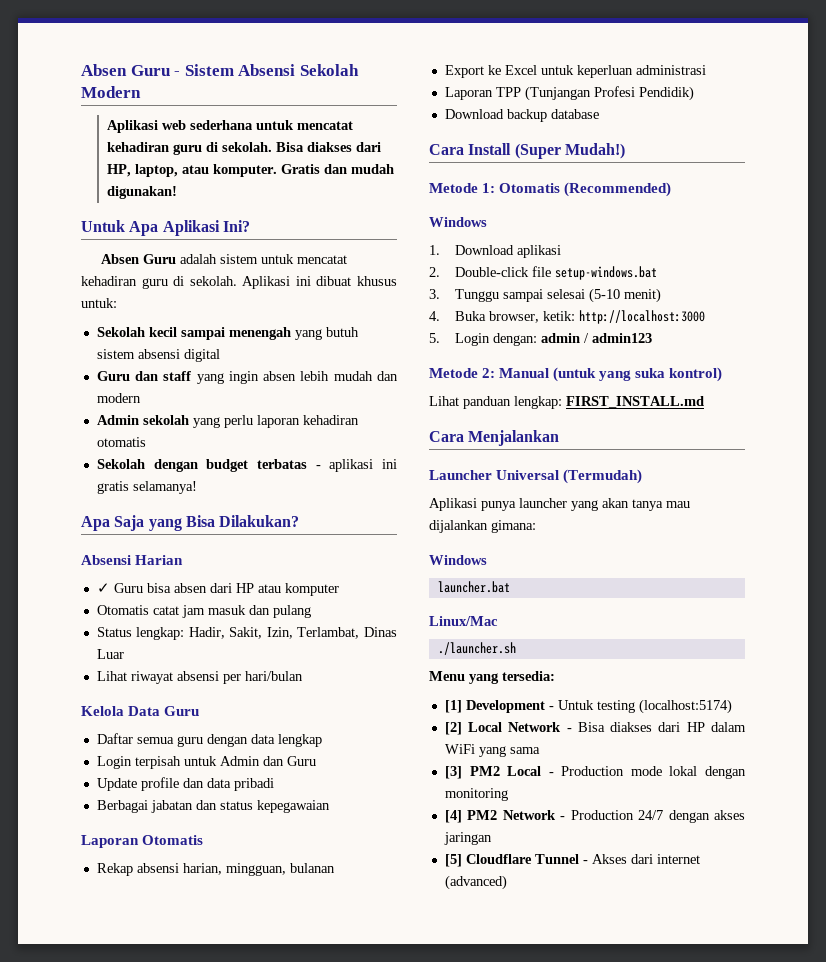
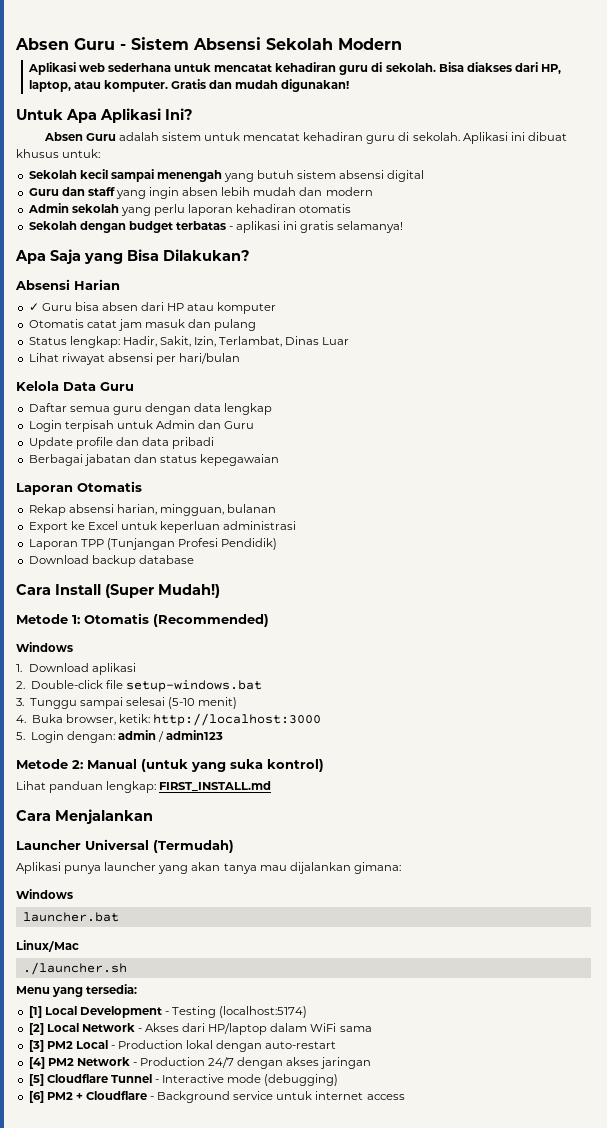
- [1] Development - Untuk testing (localhost:5174)
+ [1] Local Development - Testing (localhost:5174)
- [2] Local Network - Bisa diakses dari HP dalam WiFi yang sama
+ [2] Local Network - Akses dari HP/laptop dalam WiFi sama
- [3] PM2 Local - Production mode lokal dengan monitoring
+ [3] PM2 Local - Production lokal dengan auto-restart
- [5] Cloudflare Tunnel - Akses dari internet (advanced)
+ [5] Cloudflare Tunnel - Interactive mode (debugging)
+ [6] PM2 + Cloudflare - Background service untuk internet access

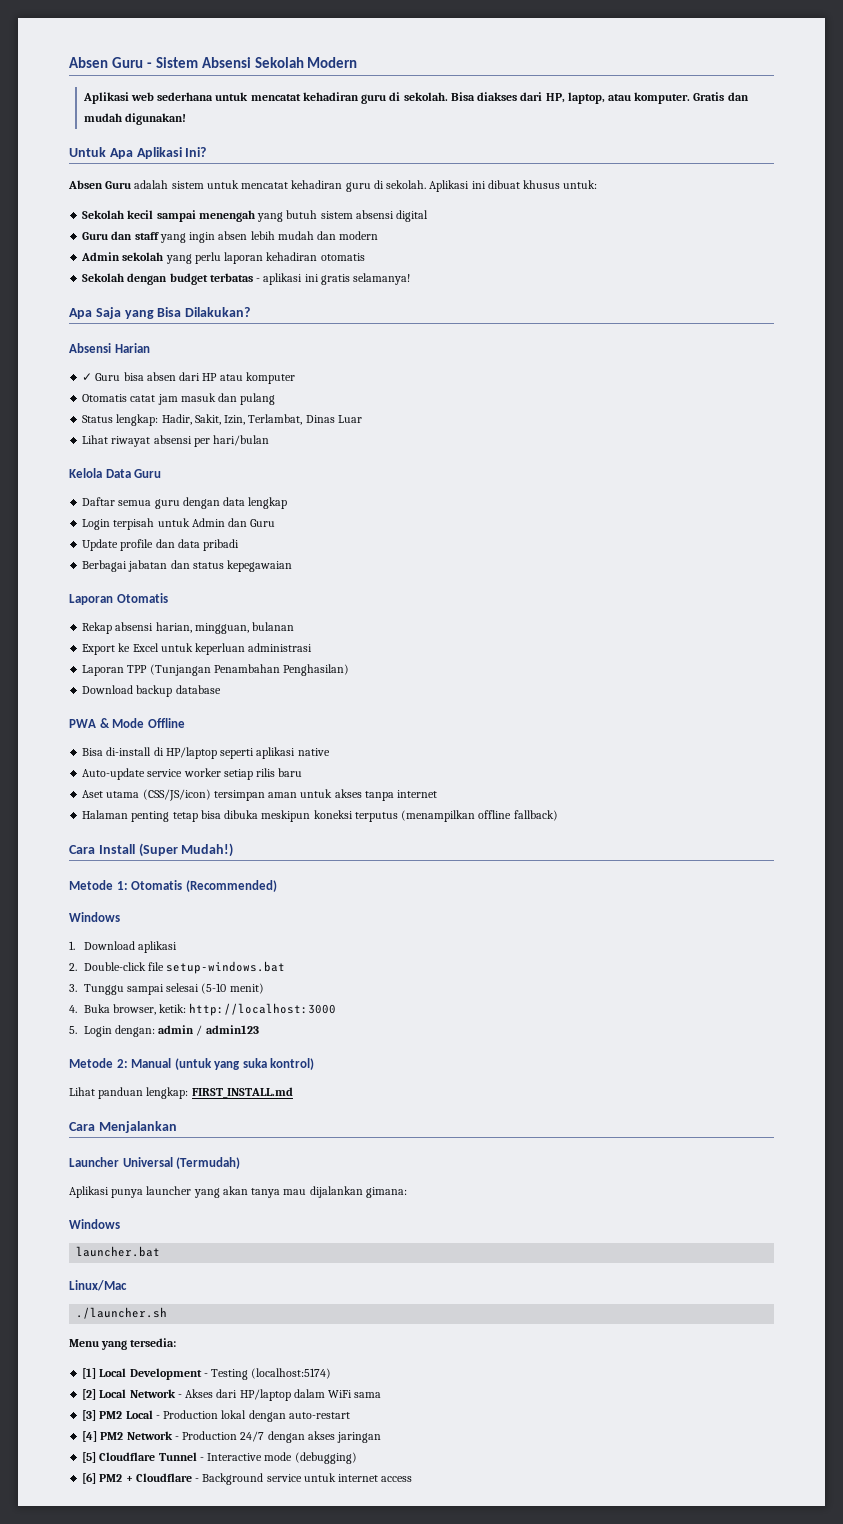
- Laporan TPP (Tunjangan Profesi Pendidik)
+ Laporan TPP (Tunjangan Penambahan Penghasilan)
+ PWA & Mode Offline
+ Bisa di-install di HP/laptop seperti aplikasi native
+ Auto-update service worker setiap rilis baru
+ Aset utama (CSS/JS/icon) tersimpan aman untuk akses tanpa internet
+ Halaman penting tetap bisa dibuka meskipun koneksi terputus (menampilkan offline fallback)

